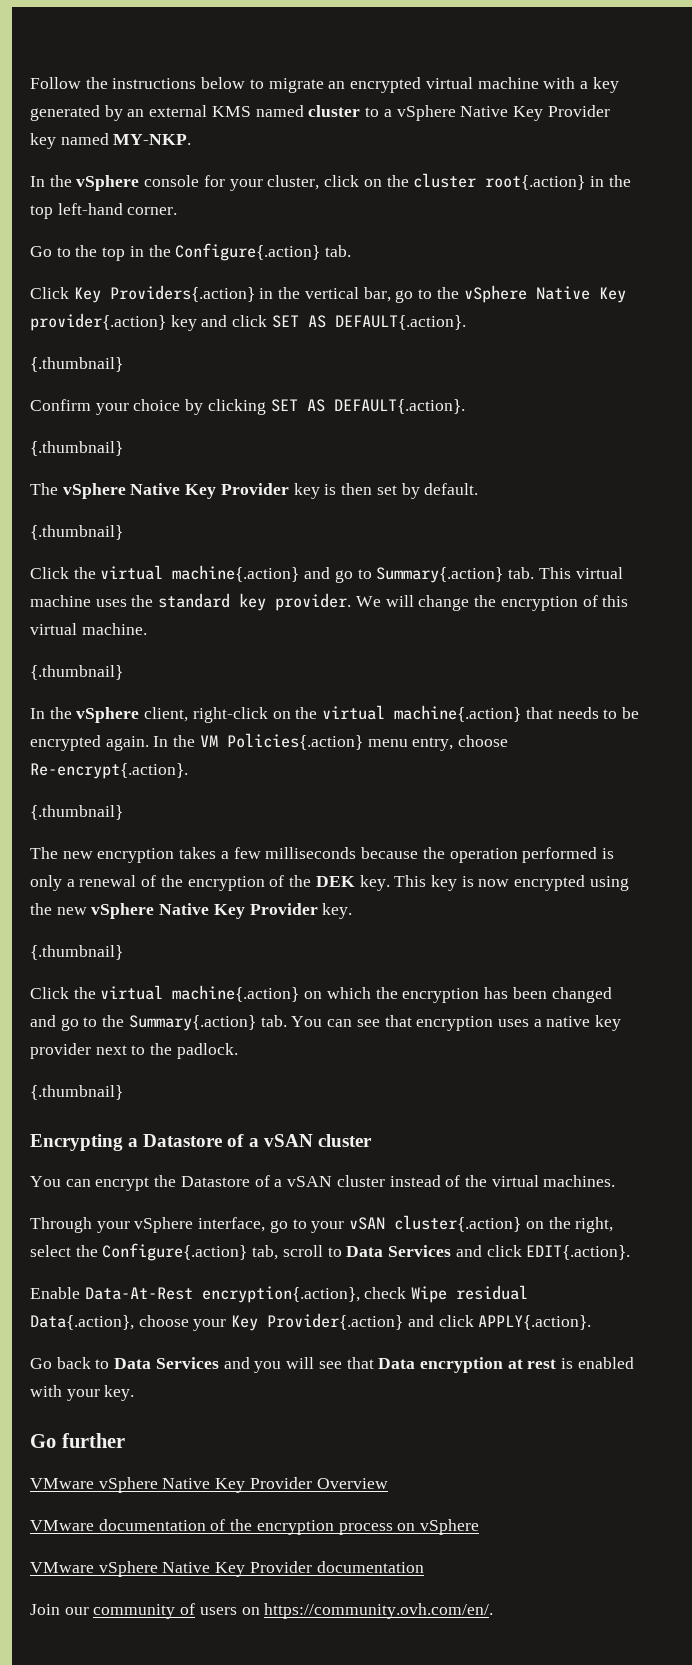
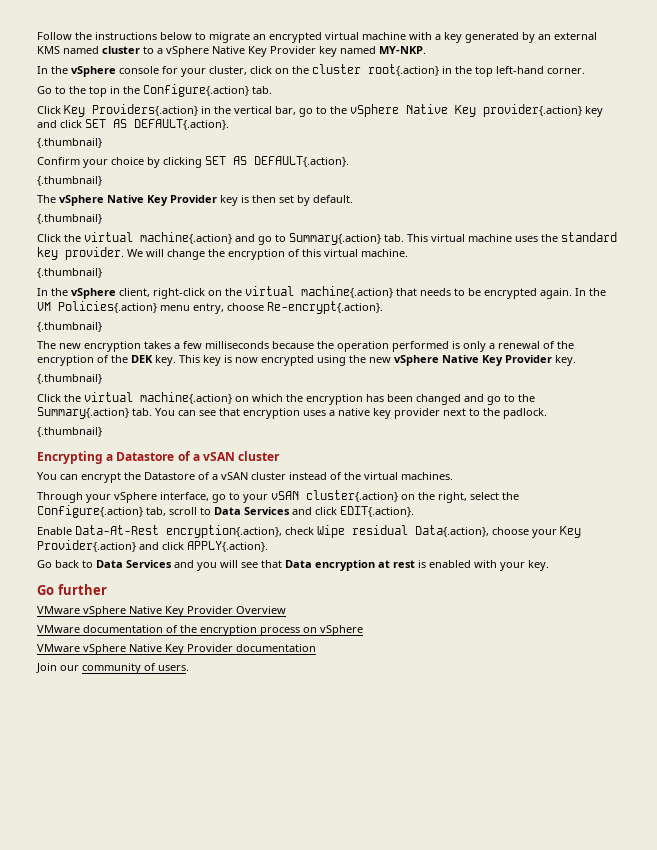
- Join our community of users on https://community.ovh.com/en/.
+ Join our community of users.

